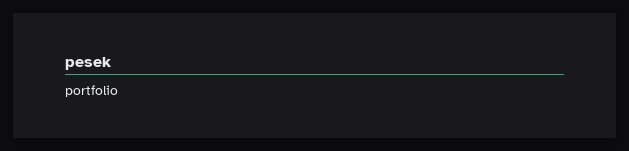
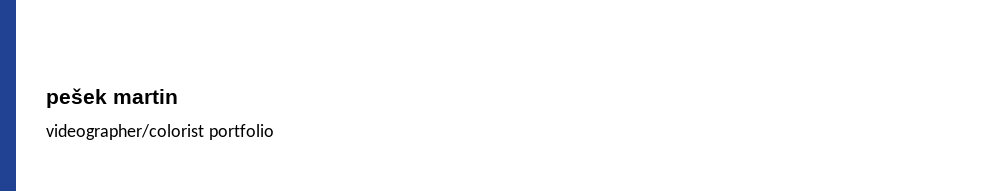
- pesek
- portfolio
+ pešek martin
+ videographer/colorist portfolio

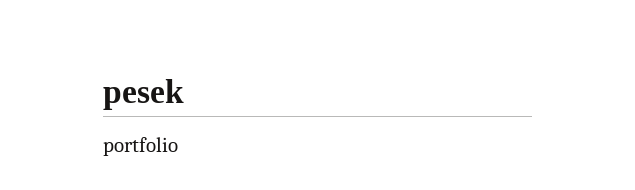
- pešek martin
- videographer/colorist portfolio
+ pesek
+ portfolio

